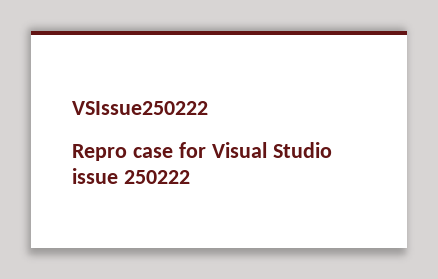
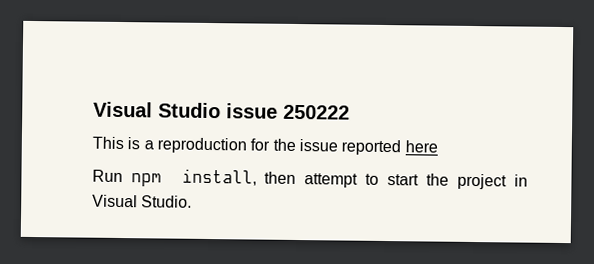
- VSIssue250222
- Repro case for Visual Studio issue 250222
+ Visual Studio issue 250222
+ This is a reproduction for the issue reported here
+ Run npm install, then attempt to start the project in Visual Studio.

